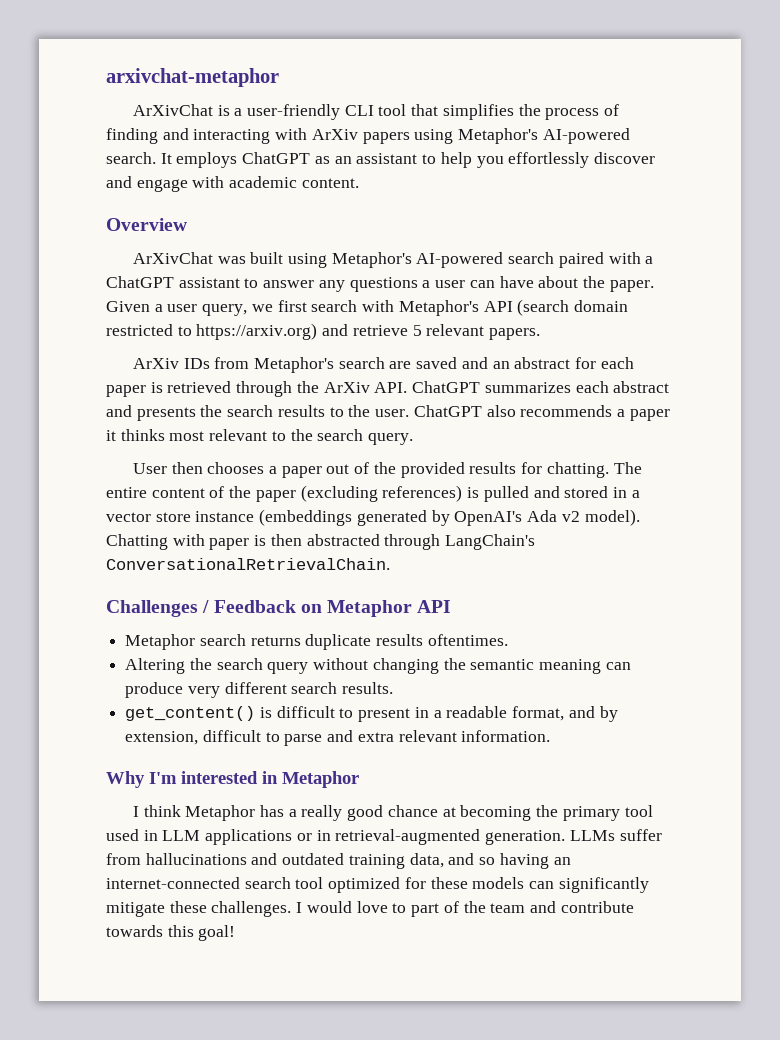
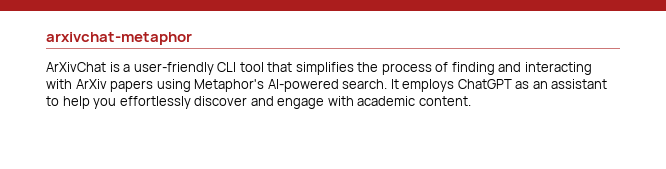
- Overview
- ArXivChat was built using Metaphor's AI-powered search paired with a ChatGPT assistant to answer any questions a user can have about the paper. Given a user query, we first search with Metaphor's API (search domain restricted to https://arxiv.org) and retrieve 5 relevant papers.
- ArXiv IDs from Metaphor's search are saved and an abstract for each paper is retrieved through the ArXiv API. ChatGPT summarizes each abstract and presents the search results to the user. ChatGPT also recommends a paper it thinks most relevant to the search query.
- User then chooses a paper out of the provided results for chatting. The entire content of the paper (excluding references) is pulled and stored in a vector store instance (embeddings generated by OpenAI's Ada v2 model). Chatting with paper is then abstracted through LangChain's ConversationalRetrievalChain.
- Challenges / Feedback on Metaphor API
- Metaphor search returns duplicate results oftentimes.
- Altering the search query without changing the semantic meaning can produce very different search results.
- get_content() is difficult to present in a readable format, and by extension, difficult to parse and extra relevant information.
- Why I'm interested in Metaphor
- I think Metaphor has a really good chance at becoming the primary tool used in LLM applications or in retrieval-augmented generation. LLMs suffer from hallucinations and outdated training data, and so having an internet-connected search tool optimized for these models can significantly mitigate these challenges. I would love to part of the team and contribute towards this goal!

